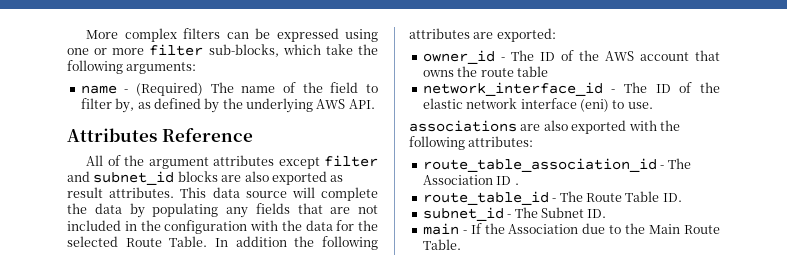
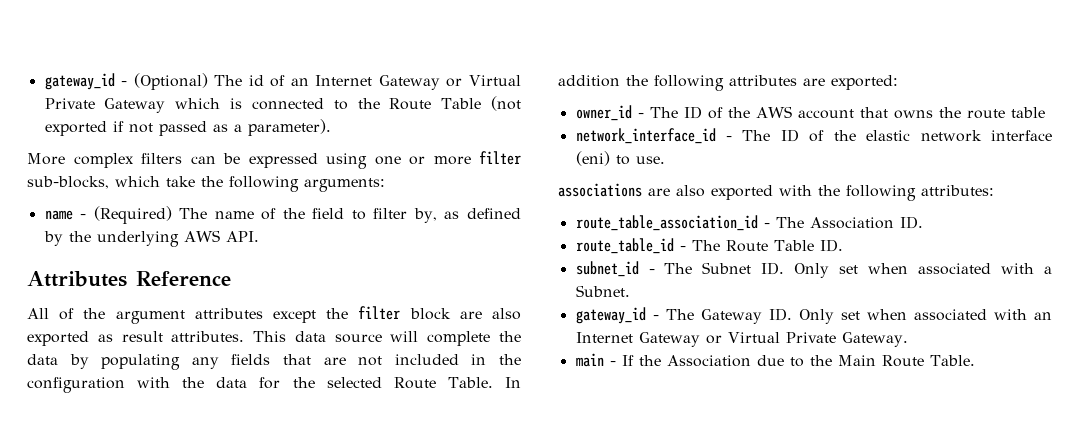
+ gateway_id - (Optional) The id of an Internet Gateway or Virtual Private Gateway which is connected to the Route Table (not exported if not passed as a parameter).
- All of the argument attributes except filter and subnet_id blocks are also exported as result attributes.
+ All of the argument attributes except the filter block are also exported as result attributes.
- route_table_association_id - The Association ID .
+ route_table_association_id - The Association ID.
- subnet_id - The Subnet ID.
+ subnet_id - The Subnet ID. Only set when associated with a Subnet.
+ gateway_id - The Gateway ID. Only set when associated with an Internet Gateway or Virtual Private Gateway.

